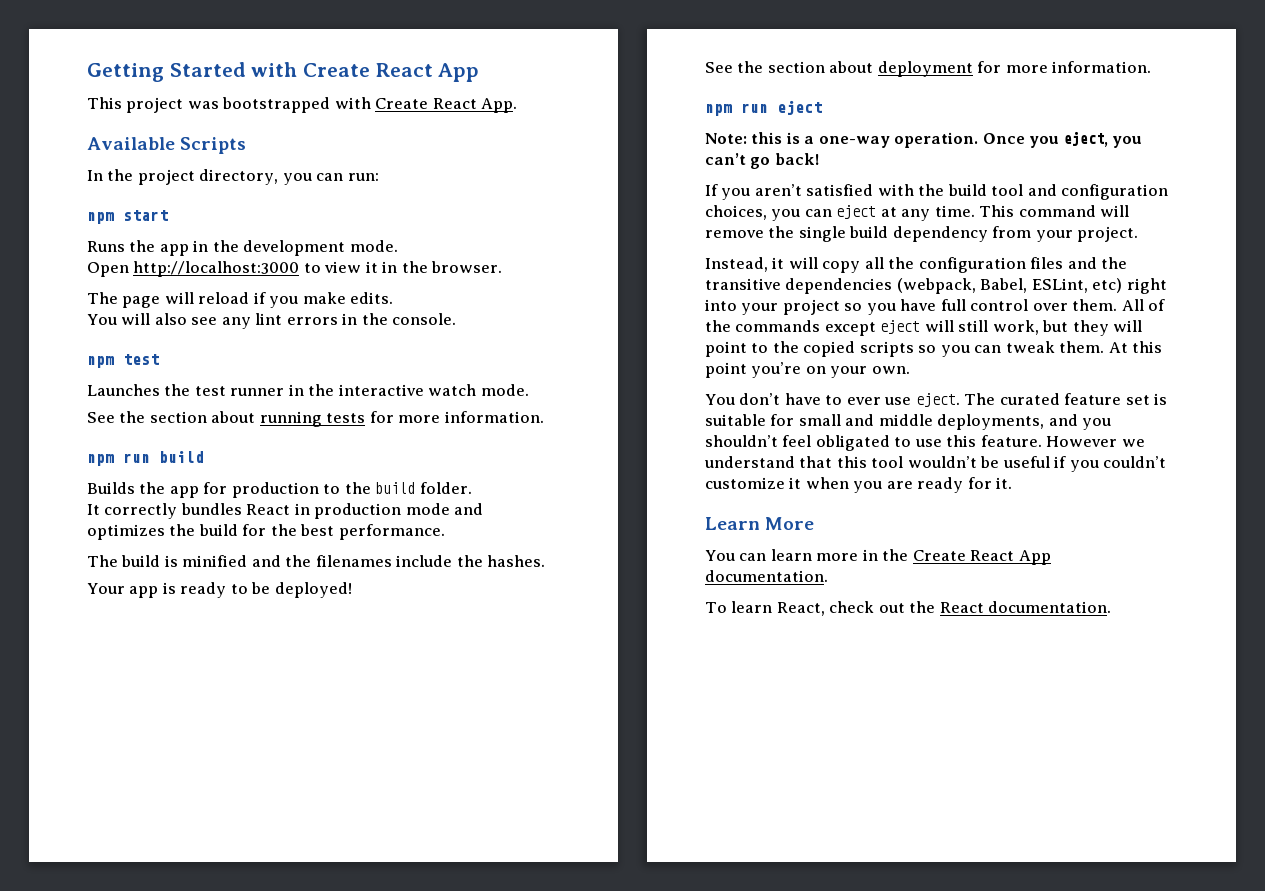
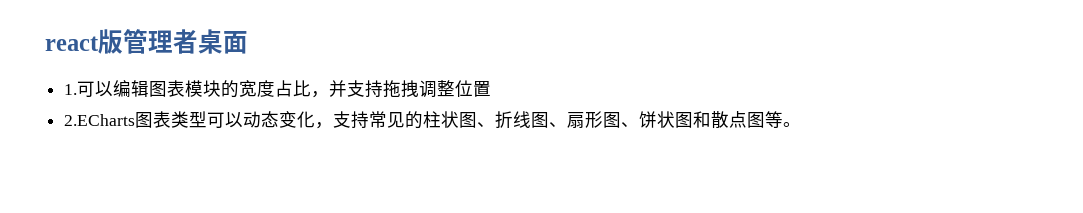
- Getting Started with Create React App
- This project was bootstrapped with Create React App.
- Available Scripts
- In the project directory, you can run:
- npm start
- Runs the app in the development mode.
- Open http://localhost:3000 to view it in the browser.
- The page will reload if you make edits.
- You will also see any lint errors in the console.
- npm test
- Launches the test runner in the interactive watch mode.
- See the section about running tests for more information.
- npm run build
- Builds the app for production to the build folder.
- It correctly bundles React in production mode and optimizes the build for the best performance.
- The build is minified and the filenames include the hashes.
- Your app is ready to be deployed!
- See the section about deployment for more information.
- npm run eject
- Note: this is a one-way operation. Once you eject, you can’t go back!
- If you aren’t satisfied with the build tool and configuration choices, you can eject at any time. This command will remove the single build dependency from your project.
- Instead, it will copy all the configuration files and the transitive dependencies (webpack, Babel, ESLint, etc) right into your project so you have full control over them. All of the commands except eject will still work, but they will point to the copied scripts so you can tweak them. At this point you’re on your own.
- You don’t have to ever use eject. The curated feature set is suitable for small and middle deployments, and you shouldn’t feel obligated to use this feature. However we understand that this tool wouldn’t be useful if you couldn’t customize it when you are ready for it.
- Learn More
- You can learn more in the Create React App documentation.
- To learn React, check out the React documentation.
+ react版管理者桌面
+ 1.可以编辑图表模块的宽度占比，并支持拖拽调整位置
+ 2.ECharts图表类型可以动态变化，支持常见的柱状图、折线图、扇形图、饼状图和散点图等。

